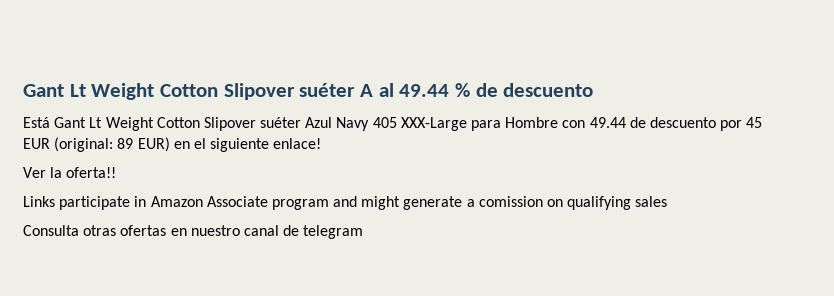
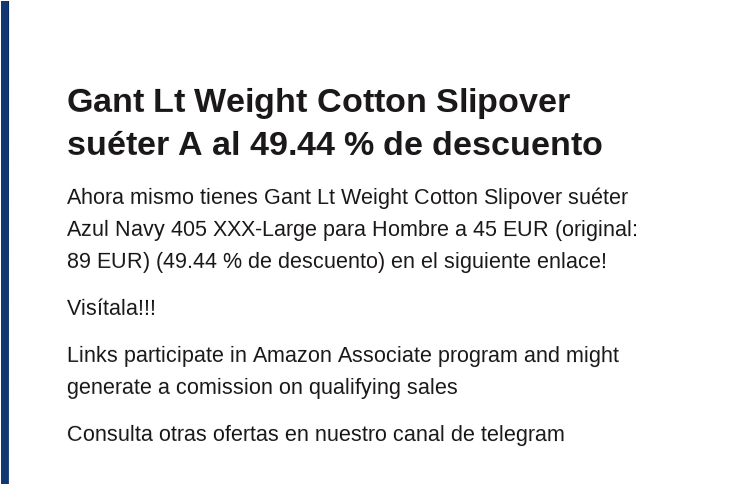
- Está Gant Lt Weight Cotton Slipover suéter Azul Navy 405 XXX-Large para Hombre con 49.44 de descuento por 45 EUR (original: 89 EUR) en el siguiente enlace!
+ Ahora mismo tienes Gant Lt Weight Cotton Slipover suéter Azul Navy 405 XXX-Large para Hombre a 45 EUR (original: 89 EUR) (49.44 % de descuento) en el siguiente enlace!
- Ver la oferta!!
+ Visítala!!!

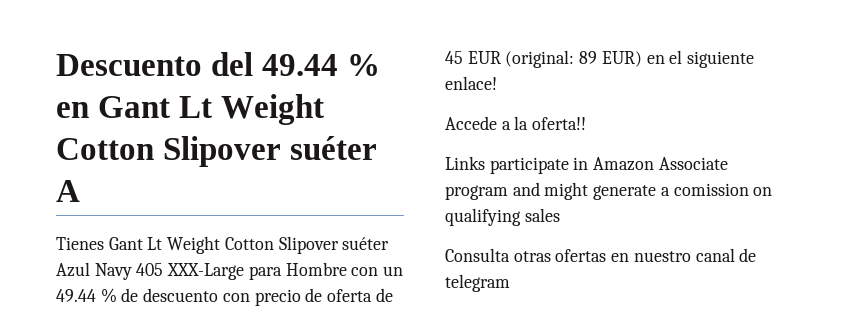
- Gant Lt Weight Cotton Slipover suéter A al 49.44 % de descuento
- Ahora mismo tienes Gant Lt Weight Cotton Slipover suéter Azul Navy 405 XXX-Large para Hombre a 45 EUR (original: 89 EUR) (49.44 % de descuento) en el siguiente enlace!
+ Descuento del 49.44 % en Gant Lt Weight Cotton Slipover suéter A
+ Tienes Gant Lt Weight Cotton Slipover suéter Azul Navy 405 XXX-Large para Hombre con un 49.44 % de descuento con precio de oferta de 45 EUR (original: 89 EUR) en el siguiente enlace!
- Visítala!!!
+ Accede a la oferta!!

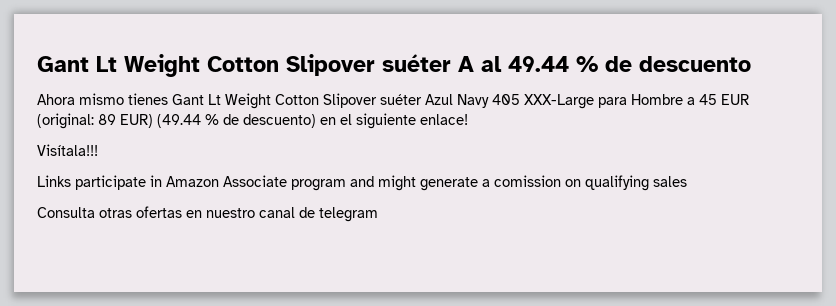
- Descuento del 49.44 % en Gant Lt Weight Cotton Slipover suéter A
- Tienes Gant Lt Weight Cotton Slipover suéter Azul Navy 405 XXX-Large para Hombre con un 49.44 % de descuento con precio de oferta de 45 EUR (original: 89 EUR) en el siguiente enlace!
+ Gant Lt Weight Cotton Slipover suéter A al 49.44 % de descuento
+ Ahora mismo tienes Gant Lt Weight Cotton Slipover suéter Azul Navy 405 XXX-Large para Hombre a 45 EUR (original: 89 EUR) (49.44 % de descuento) en el siguiente enlace!
- Accede a la oferta!!
+ Visítala!!!

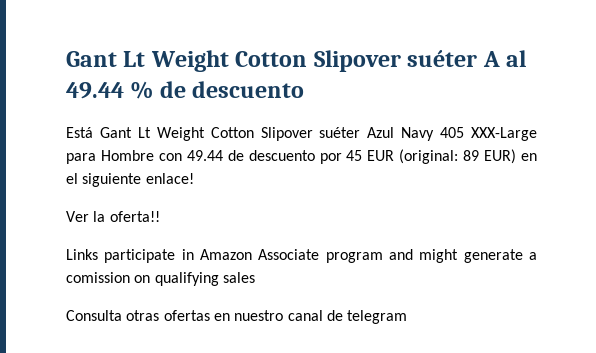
- Ahora mismo tienes Gant Lt Weight Cotton Slipover suéter Azul Navy 405 XXX-Large para Hombre a 45 EUR (original: 89 EUR) (49.44 % de descuento) en el siguiente enlace!
+ Está Gant Lt Weight Cotton Slipover suéter Azul Navy 405 XXX-Large para Hombre con 49.44 de descuento por 45 EUR (original: 89 EUR) en el siguiente enlace!
- Visítala!!!
+ Ver la oferta!!

